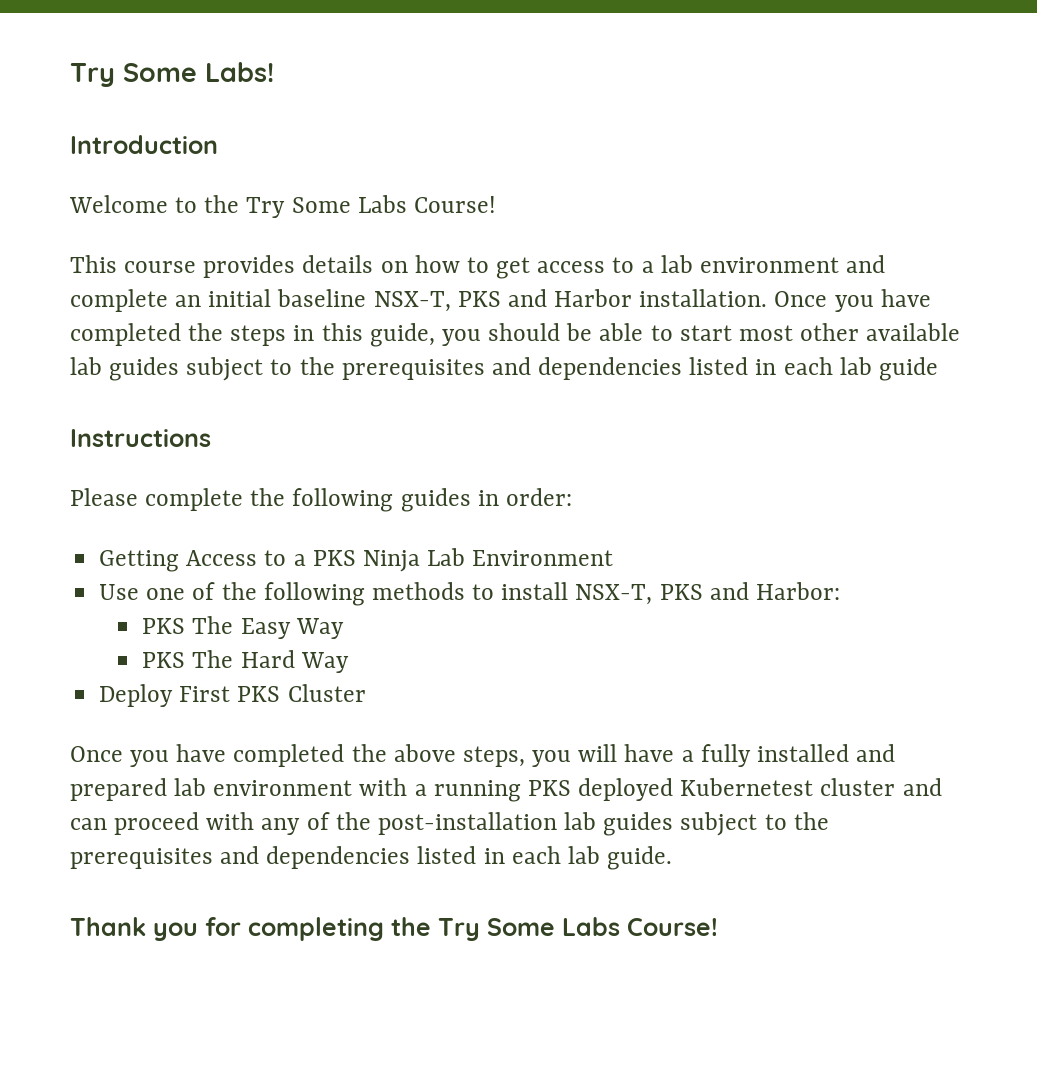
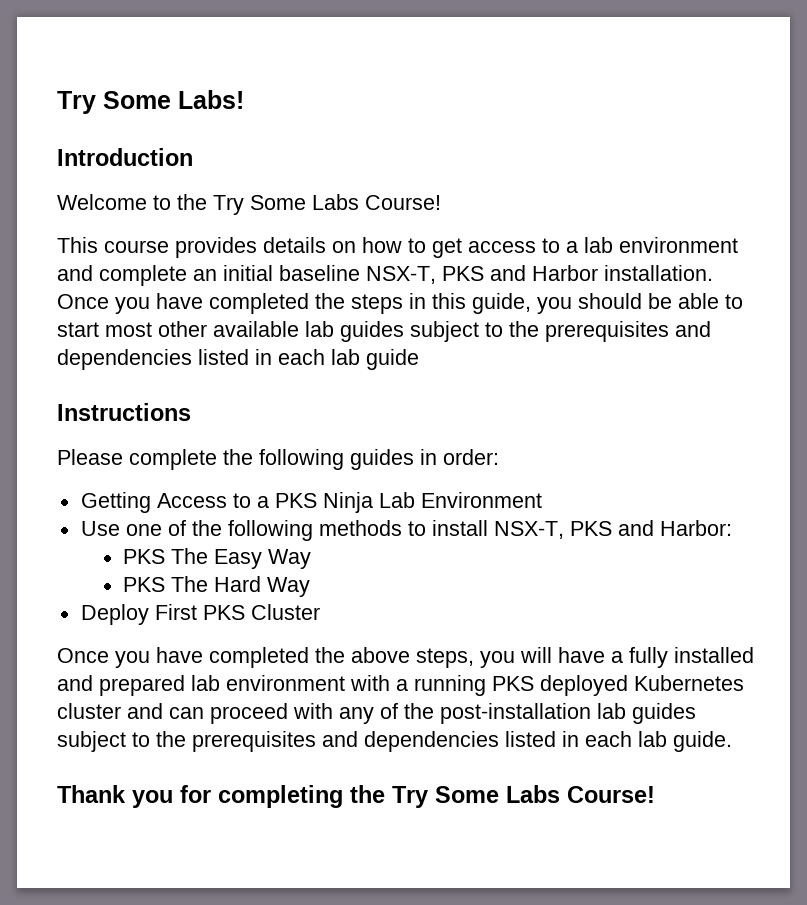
- Once you have completed the above steps, you will have a fully installed and prepared lab environment with a running PKS deployed Kubernetest cluster and can proceed with any of the post-installation lab guides subject to the prerequisites and dependencies listed in each lab guide.
+ Once you have completed the above steps, you will have a fully installed and prepared lab environment with a running PKS deployed Kubernetes cluster and can proceed with any of the post-installation lab guides subject to the prerequisites and dependencies listed in each lab guide.

